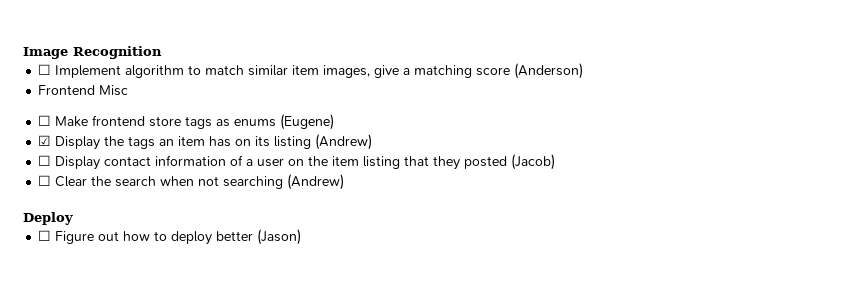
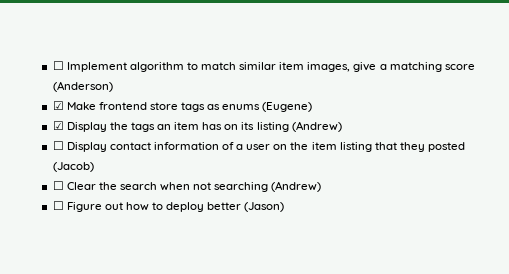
- Image Recognition
- Frontend Misc
- ☐ Make frontend store tags as enums (Eugene)
+ ☑ Make frontend store tags as enums (Eugene)
- Deploy

